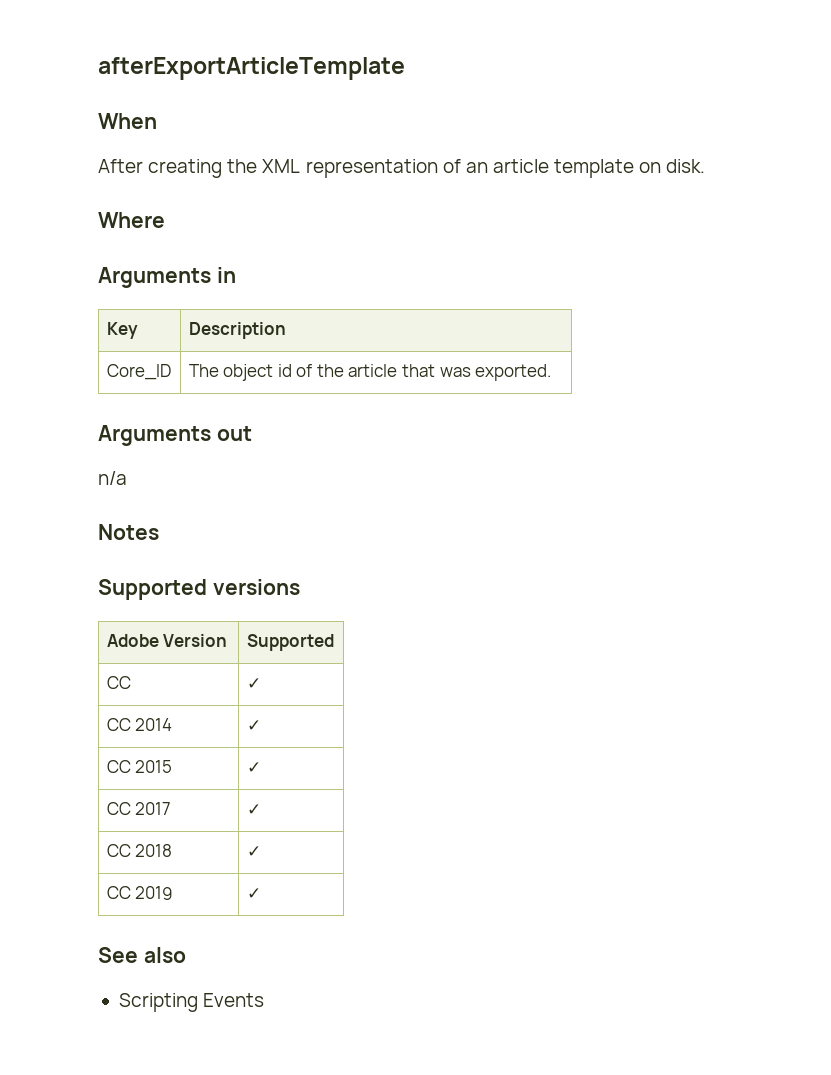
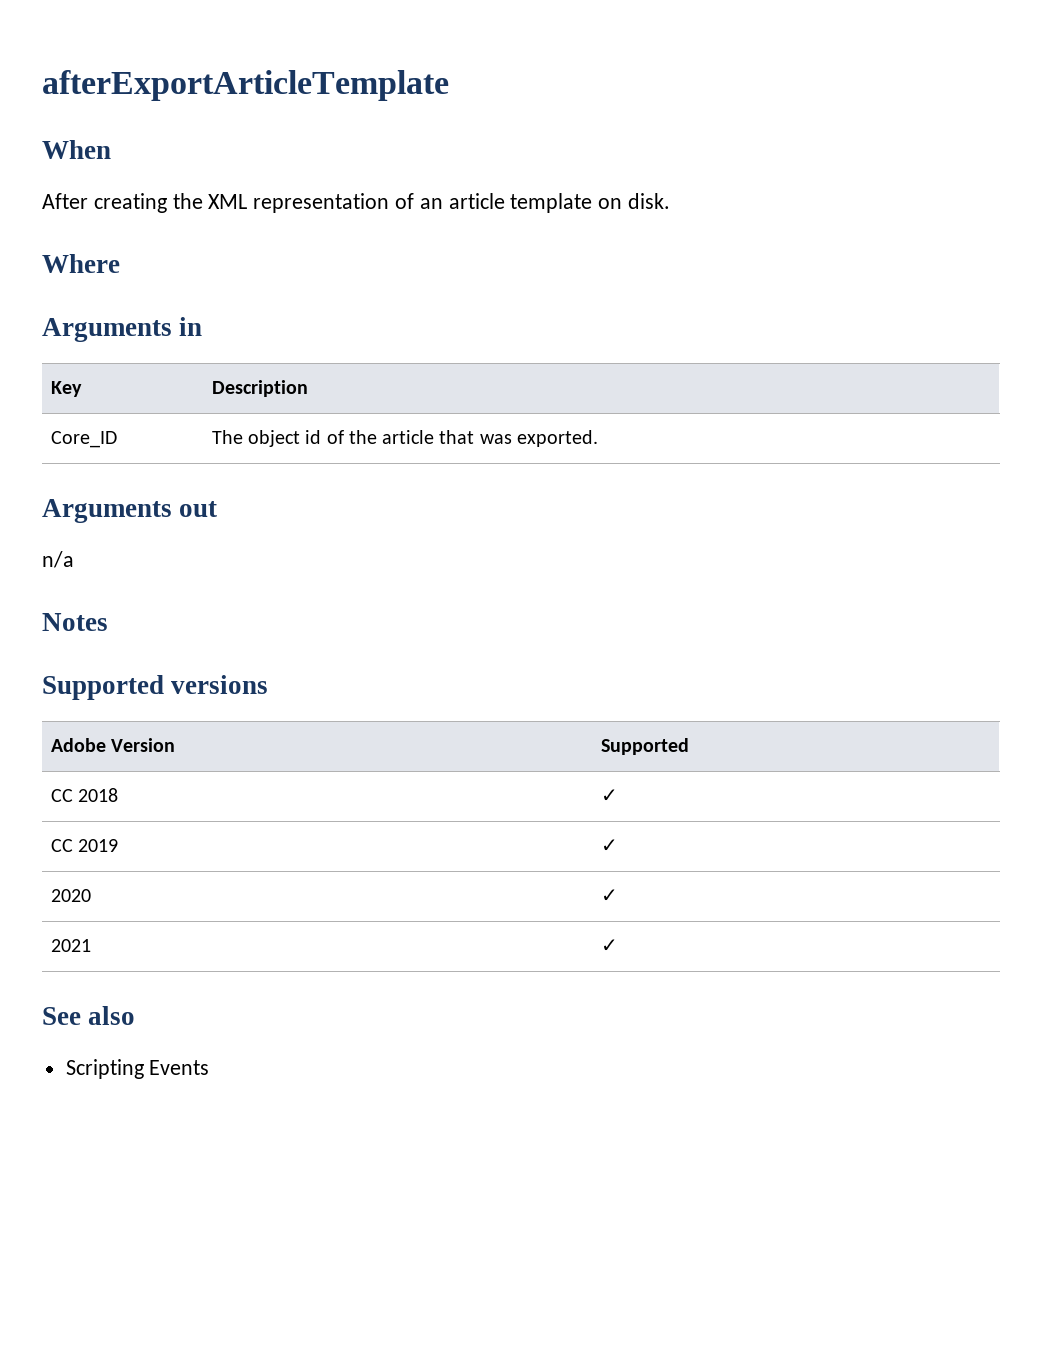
- CC | ✓
- CC 2014 | ✓
- CC 2015 | ✓
- CC 2017 | ✓
+ 2020 | ✓
+ 2021 | ✓

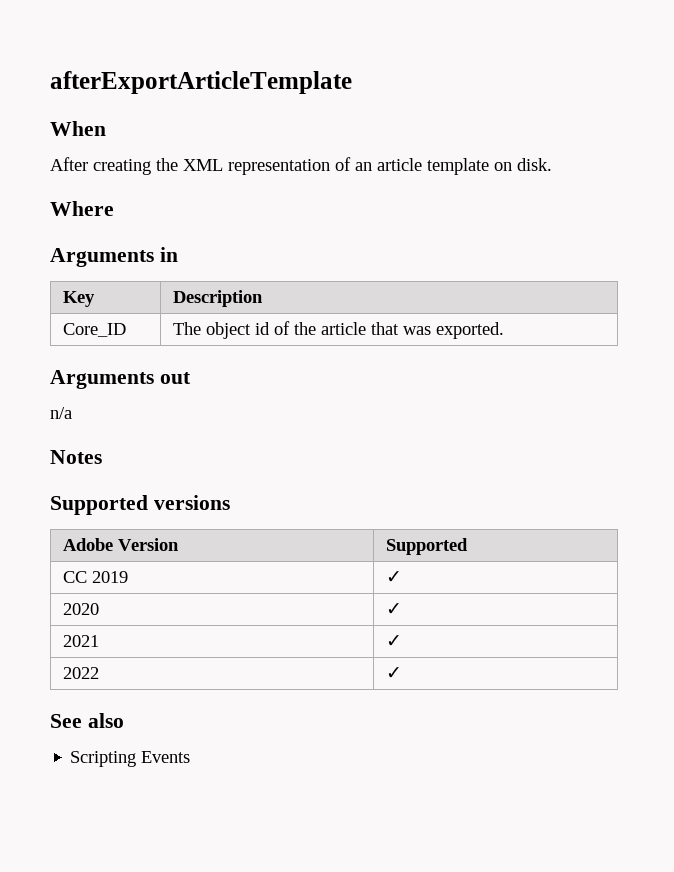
- CC 2018 | ✓
+ 2022 | ✓

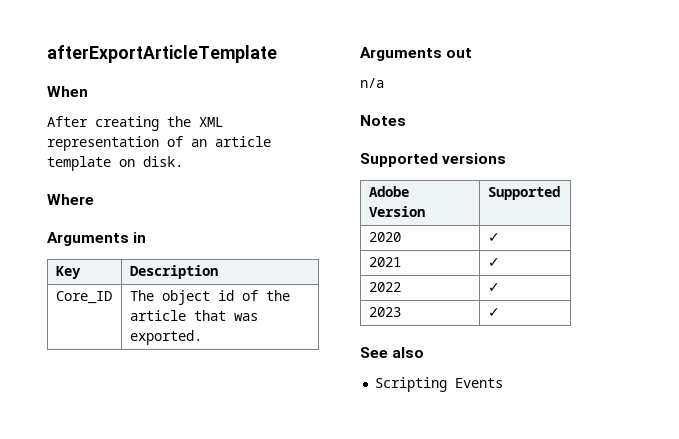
- CC 2019 | ✓
+ 2023 | ✓

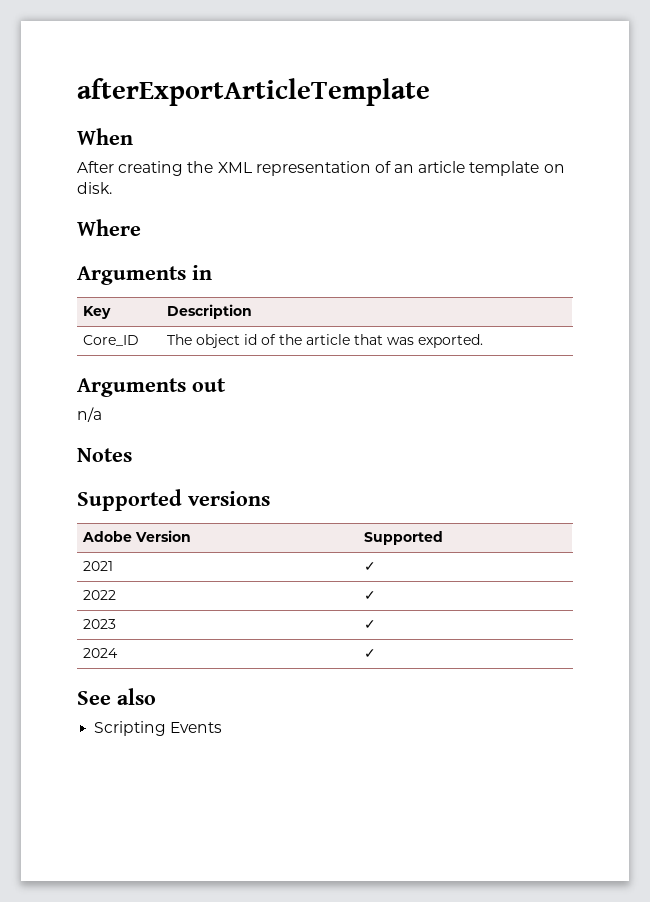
- 2020 | ✓
+ 2024 | ✓

